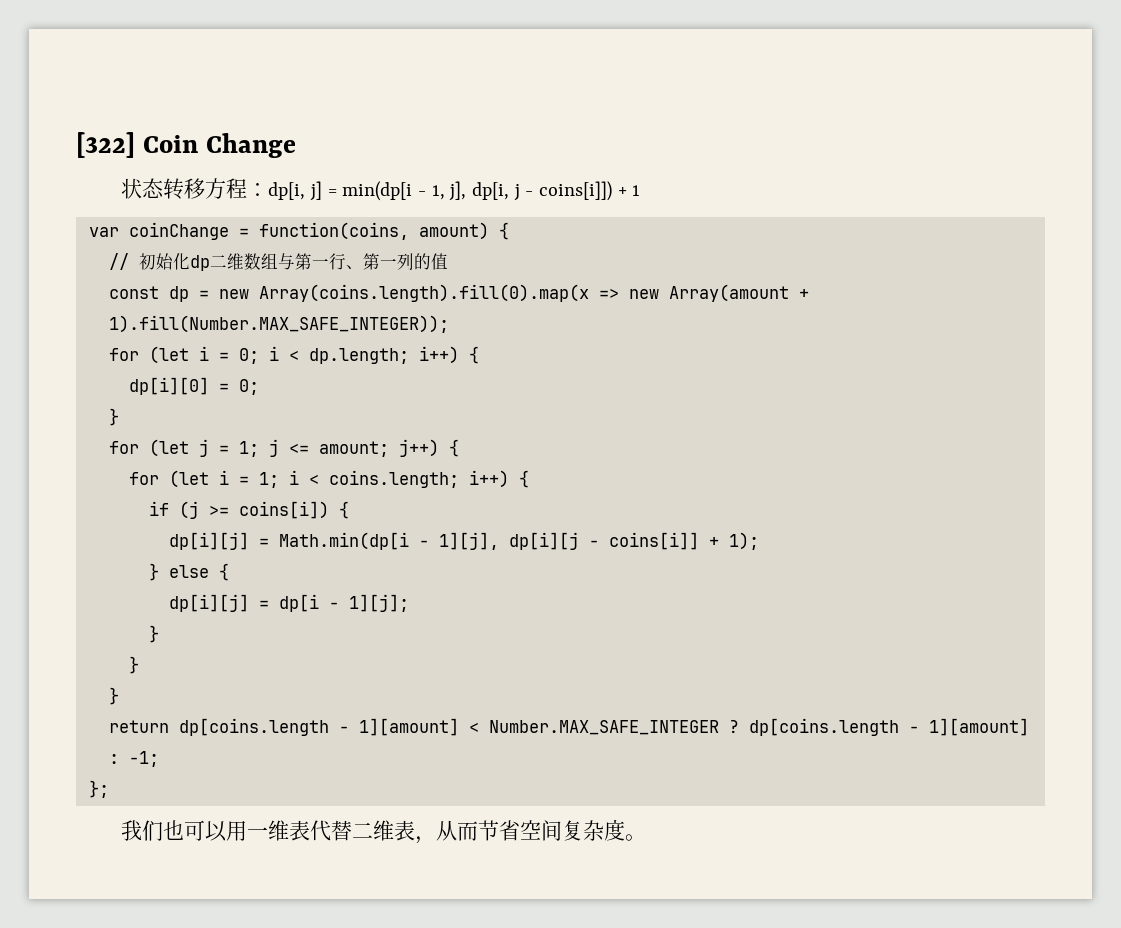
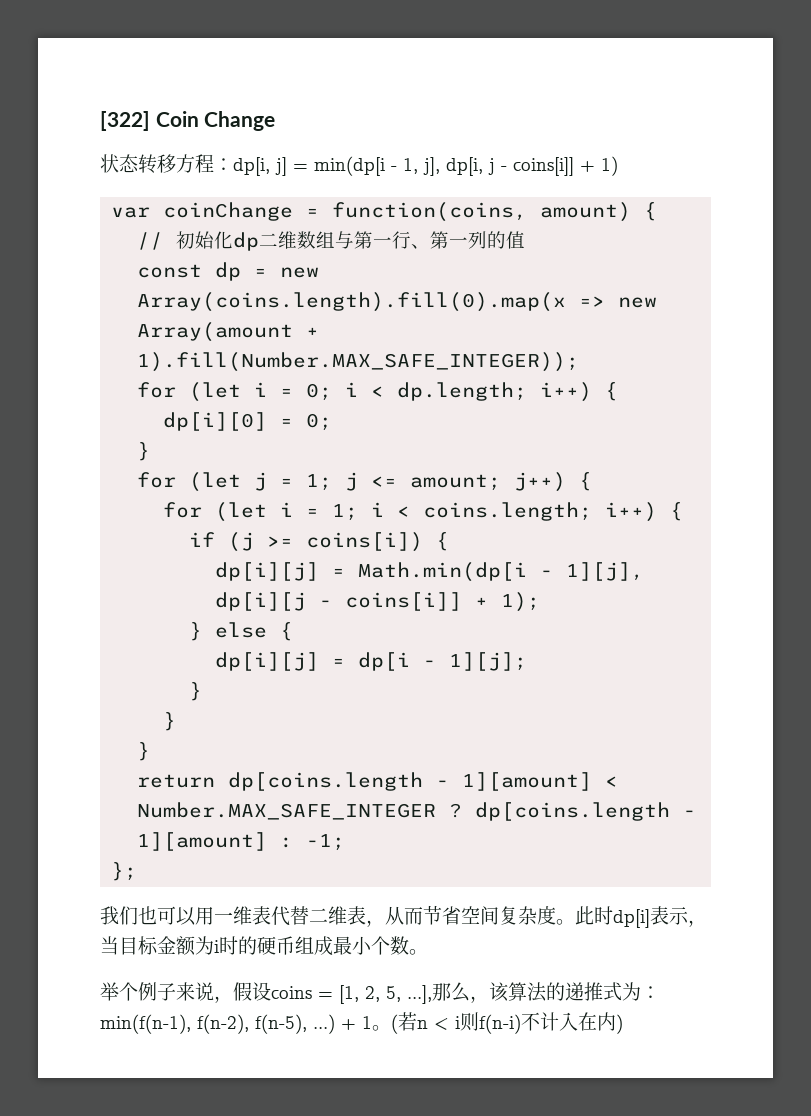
- 状态转移方程：dp[i, j] = min(dp[i - 1, j], dp[i, j - coins[i]]) + 1
+ 状态转移方程：dp[i, j] = min(dp[i - 1, j], dp[i, j - coins[i]] + 1)
+ 此时dp[i]表示，当目标金额为i时的硬币组成最小个数。
+ 举个例子来说，假设coins = [1, 2, 5, ...],那么，该算法的递推式为：min(f(n-1), f(n-2), f(n-5), ...) + 1。(若n < i则f(n-i)不计入在内)

